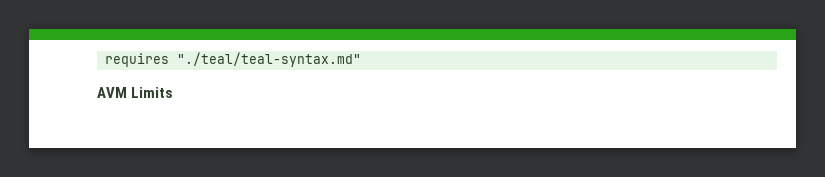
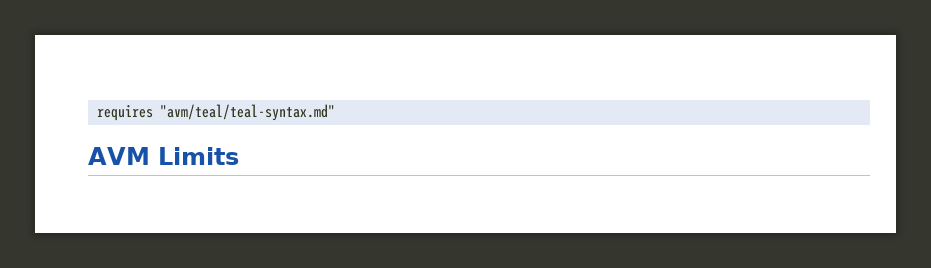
- requires "./teal/teal-syntax.md"
+ requires "avm/teal/teal-syntax.md"

